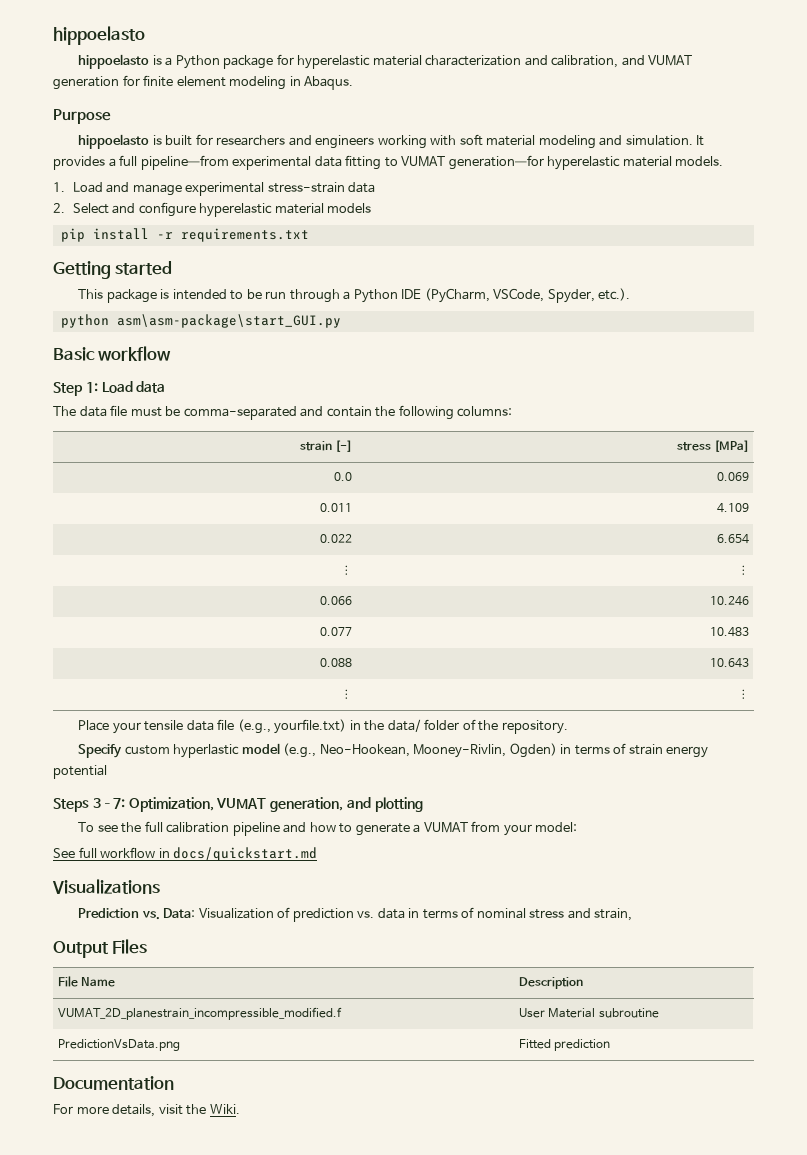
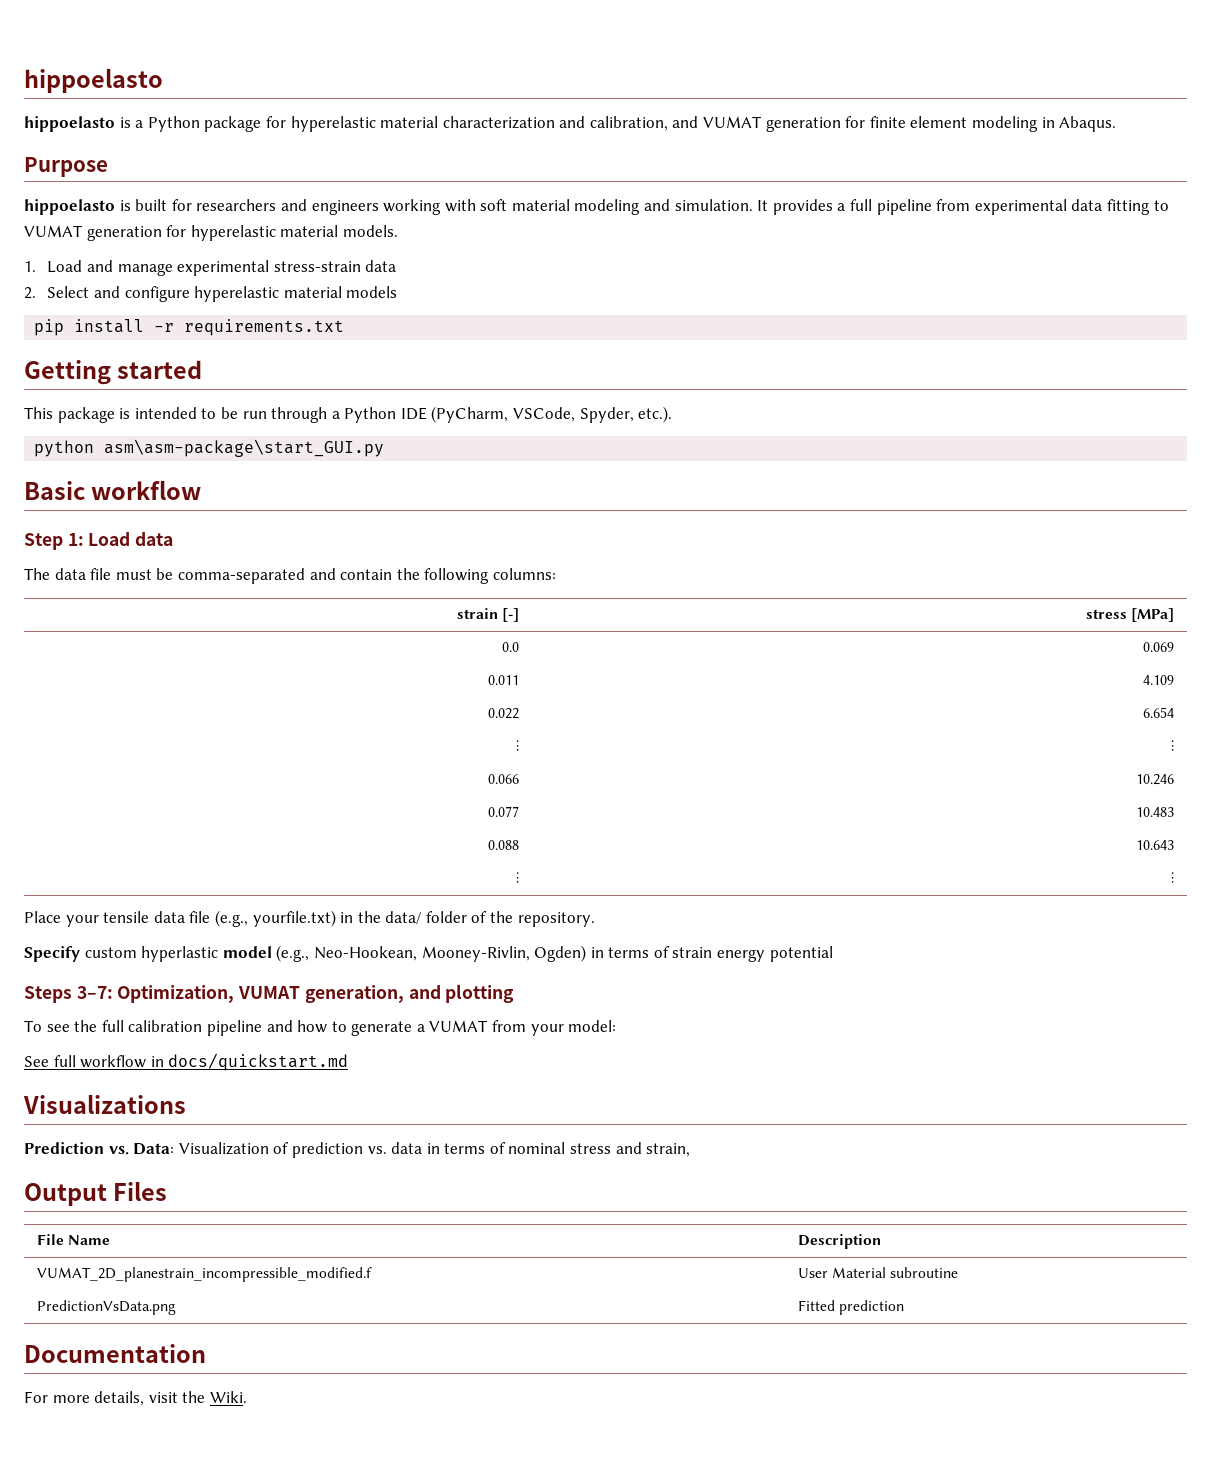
- It provides a full pipeline—from experimental data fitting to VUMAT generation—for hyperelastic material models.
+ It provides a full pipeline from experimental data fitting to VUMAT generation for hyperelastic material models.

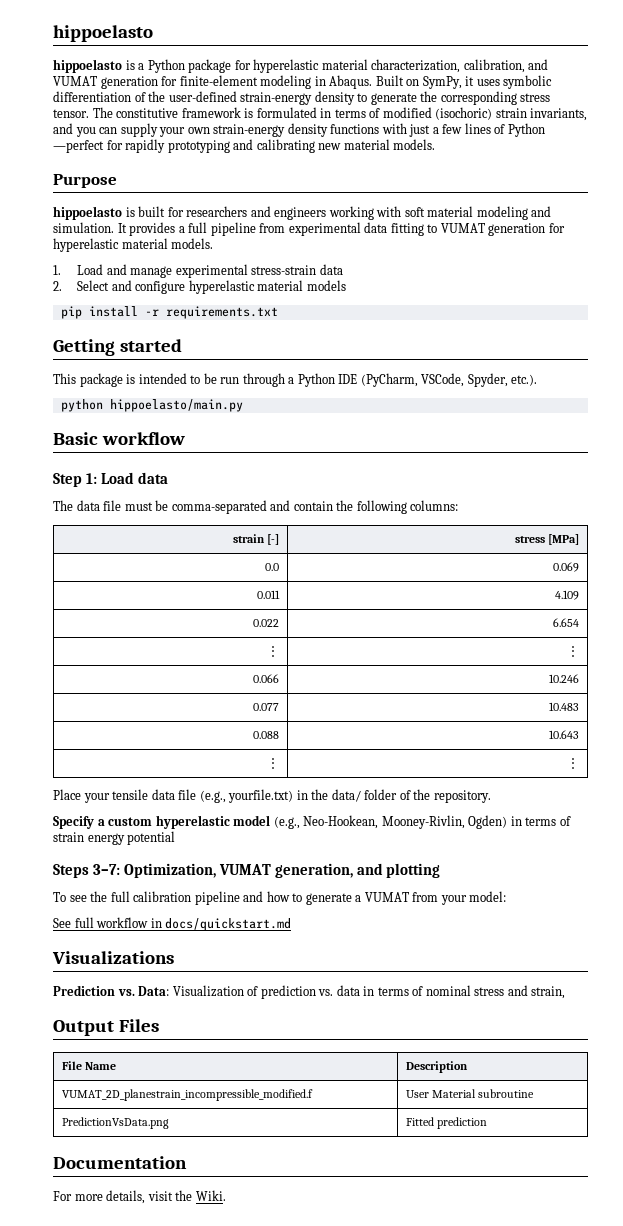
- hippoelasto is a Python package for hyperelastic material characterization and calibration, and VUMAT generation for finite element modeling in Abaqus.
+ hippoelasto is a Python package for hyperelastic material characterization, calibration, and VUMAT generation for finite-element modeling in Abaqus. Built on SymPy, it uses symbolic differentiation of the user-defined strain-energy density to generate the corresponding stress tensor. The constitutive framework is formulated in terms of modified (isochoric) strain invariants, and you can supply your own strain-energy density functions with just a few lines of Python —perfect for rapidly prototyping and calibrating new material models.
- python asm\asm-package\start_GUI.py
+ python hippoelasto/main.py
- Specify custom hyperlastic model (e.g., Neo-Hookean, Mooney-Rivlin, Ogden) in terms of strain energy potential
+ Specify a custom hyperelastic model (e.g., Neo-Hookean, Mooney-Rivlin, Ogden) in terms of strain energy potential

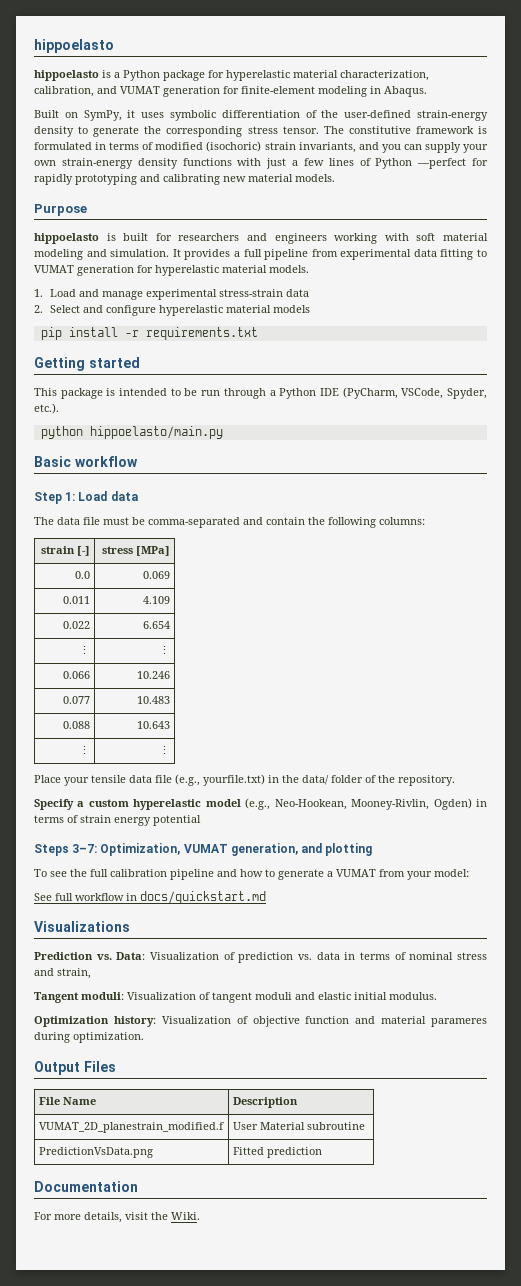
- hippoelasto is a Python package for hyperelastic material characterization, calibration, and VUMAT generation for finite-element modeling in Abaqus. Built on SymPy, it uses symbolic differentiation of the user-defined strain-energy density to generate the corresponding stress tensor.
+ hippoelasto is a Python package for hyperelastic material characterization, calibration, and VUMAT generation for finite-element modeling in Abaqus.
+ Built on SymPy, it uses symbolic differentiation of the user-defined strain-energy density to generate the corresponding stress tensor.
+ Tangent moduli: Visualization of tangent moduli and elastic initial modulus.
+ Optimization history: Visualization of objective function and material parameres during optimization.
- VUMAT_2D_planestrain_incompressible_modified.f | User Material subroutine
+ VUMAT_2D_planestrain_modified.f | User Material subroutine

